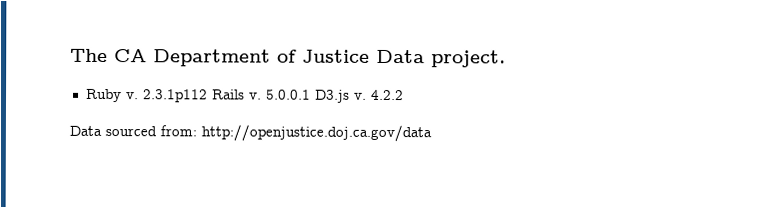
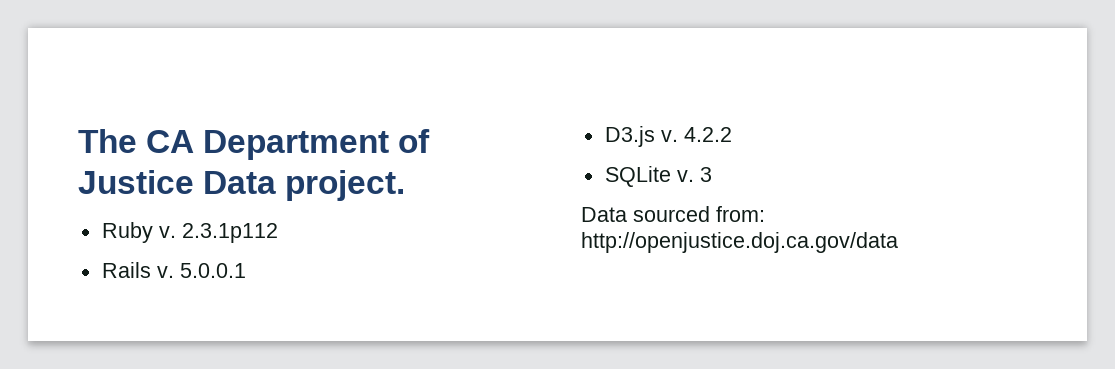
- 2.3.1p112 Rails v.
+ 2.3.1p112
+ Rails v.
- 5.0.0.1 D3.js v.
+ 5.0.0.1
+ D3.js v.
+ SQLite v. 3

